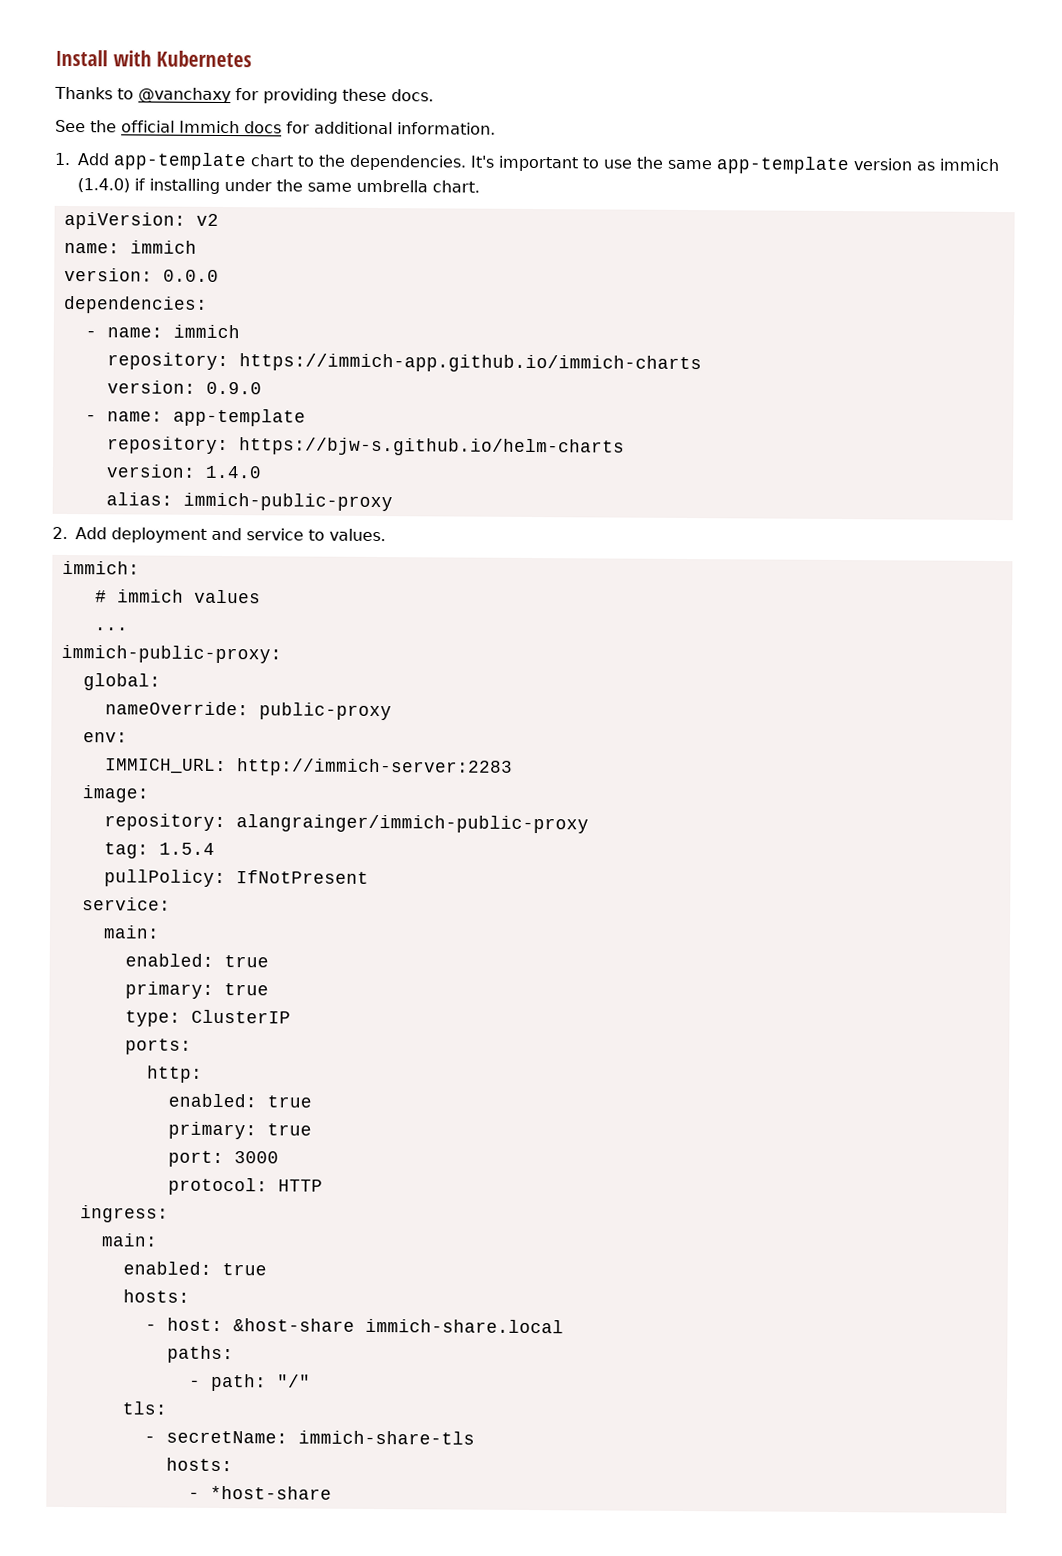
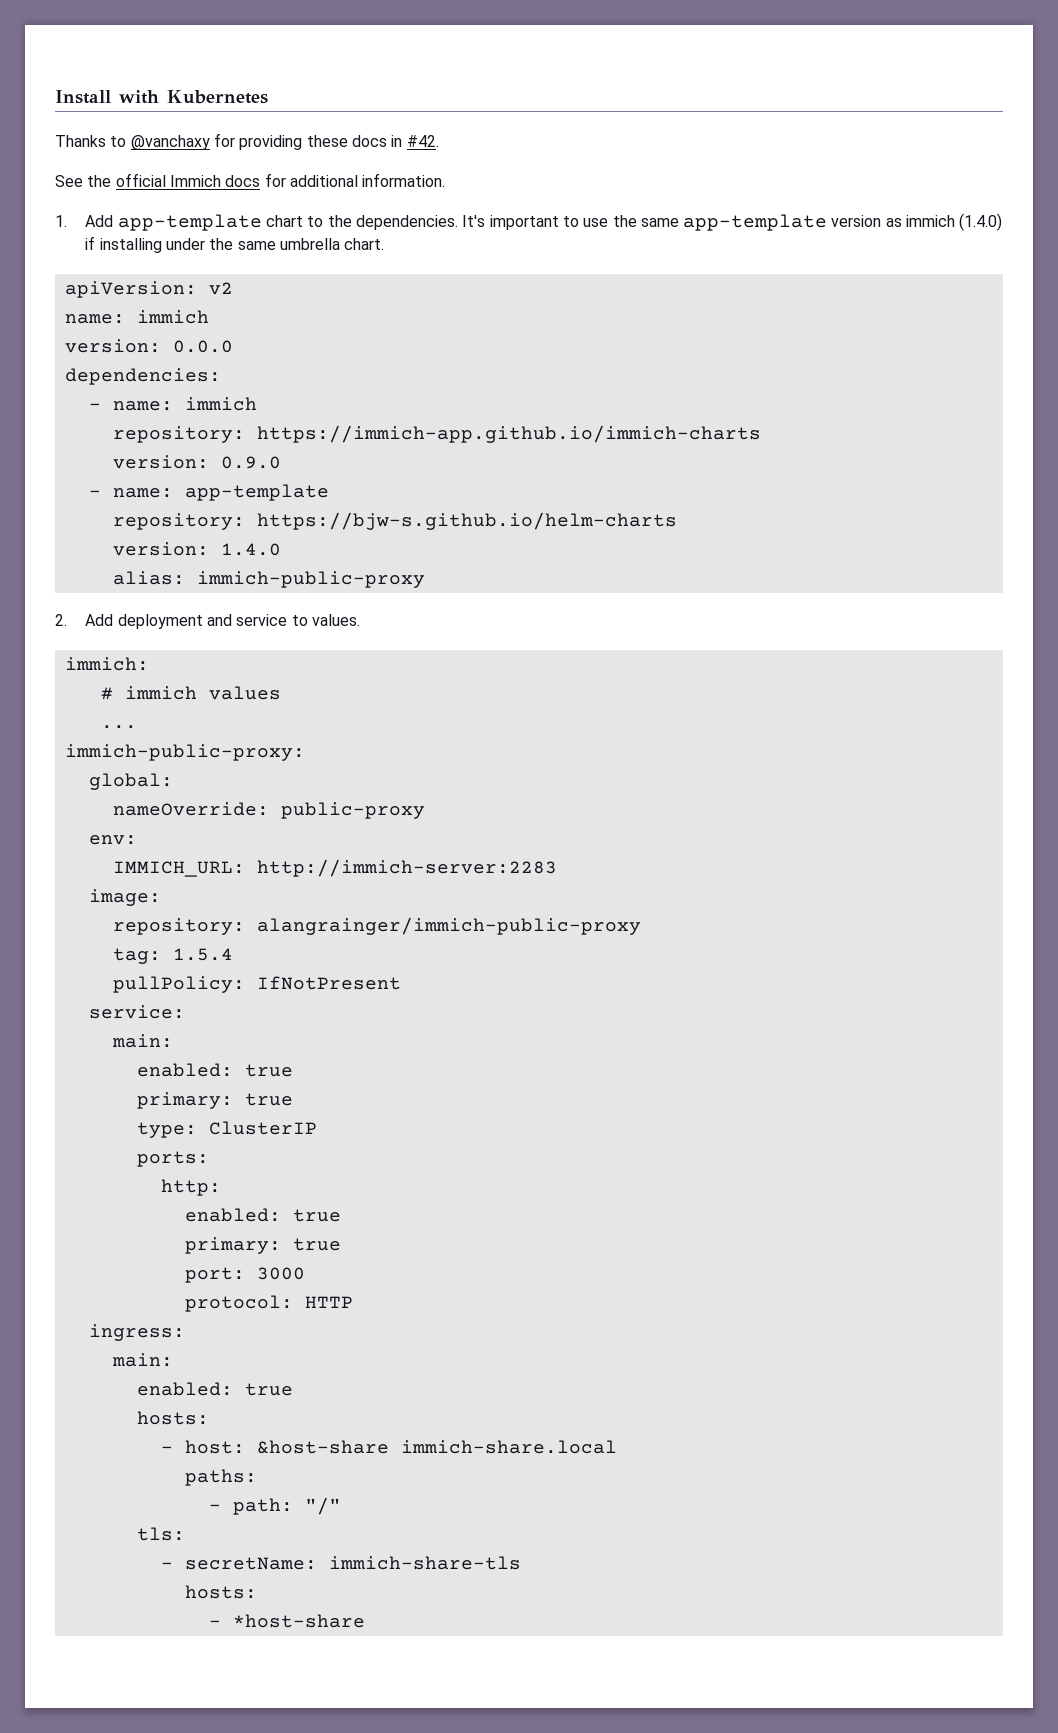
- Thanks to @vanchaxy for providing these docs.
+ Thanks to @vanchaxy for providing these docs in #42.

